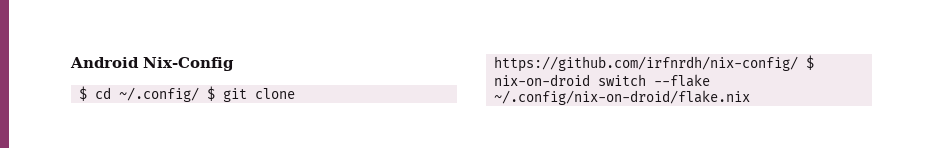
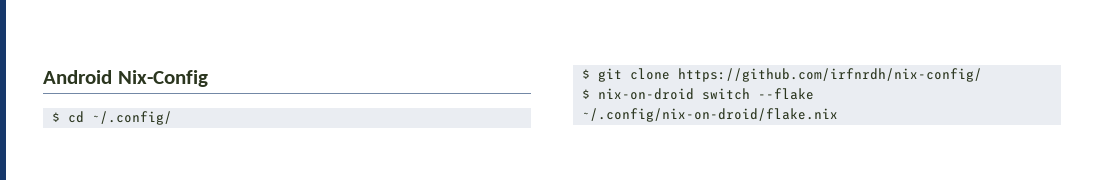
- $ cd ~/.config/ $ git clone https://github.com/irfnrdh/nix-config/ $ nix-on-droid switch --flake ~/.config/nix-on-droid/flake.nix
+ $ cd ~/.config/
+ $ git clone https://github.com/irfnrdh/nix-config/
+ $ nix-on-droid switch --flake ~/.config/nix-on-droid/flake.nix

